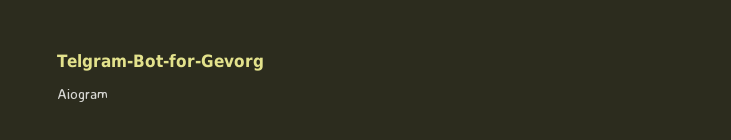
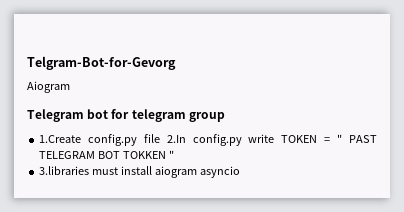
+ Telegram bot for telegram group
+ 1.Create config.py file 2.In config.py write TOKEN = " PAST TELEGRAM BOT TOKKEN "
+ 3.libraries must install aiogram asyncio

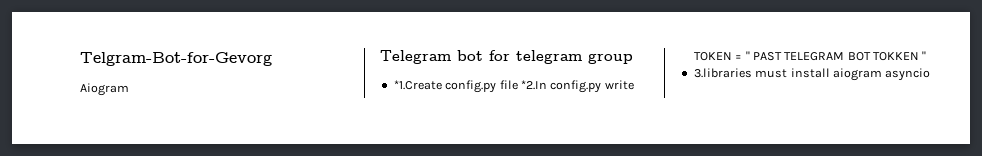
- 1.Create config.py file 2.In config.py write TOKEN = " PAST TELEGRAM BOT TOKKEN "
+ *1.Create config.py file *2.In config.py write TOKEN = " PAST TELEGRAM BOT TOKKEN "

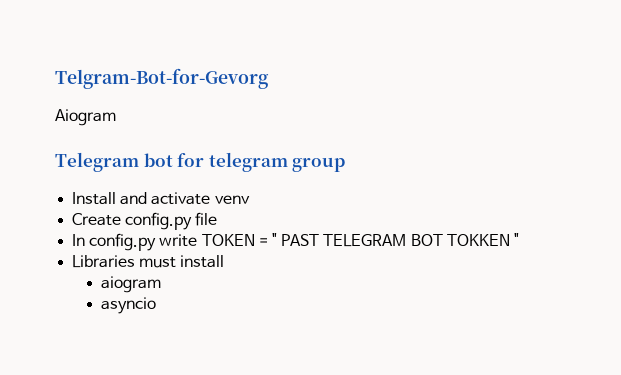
- *1.Create config.py file *2.In config.py write TOKEN = " PAST TELEGRAM BOT TOKKEN "
+ Install and activate venv
+ Create config.py file
+ In config.py write TOKEN = " PAST TELEGRAM BOT TOKKEN "
- 3.libraries must install aiogram asyncio
+ Libraries must install
+ aiogram
+ asyncio

